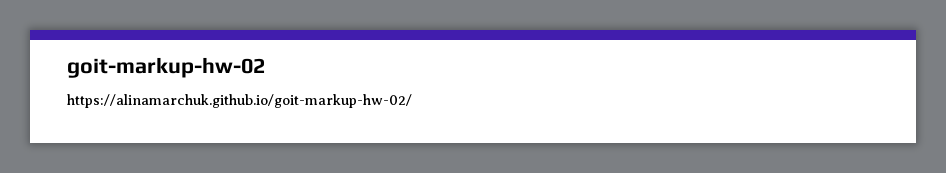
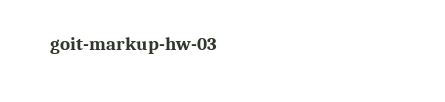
- goit-markup-hw-02
- https://alinamarchuk.github.io/goit-markup-hw-02/
+ goit-markup-hw-03

